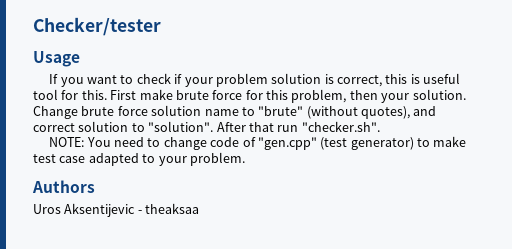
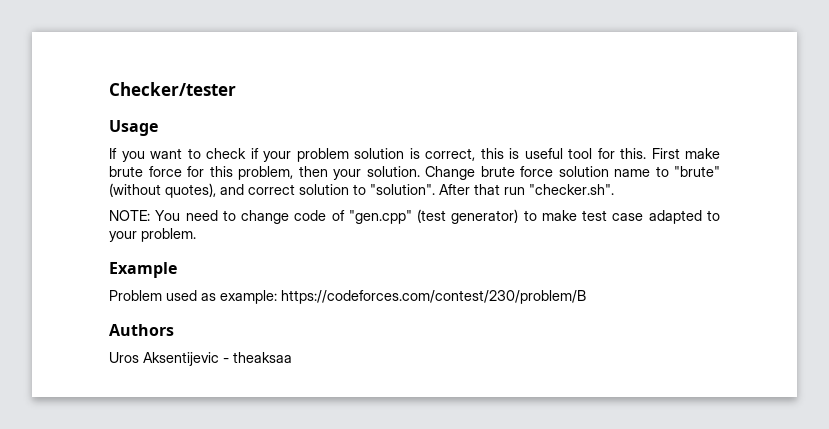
+ Example
+ Problem used as example: https://codeforces.com/contest/230/problem/B

